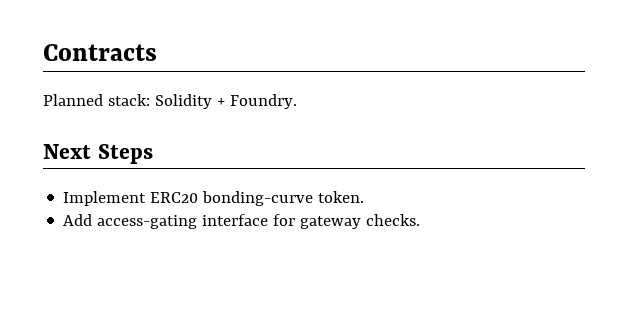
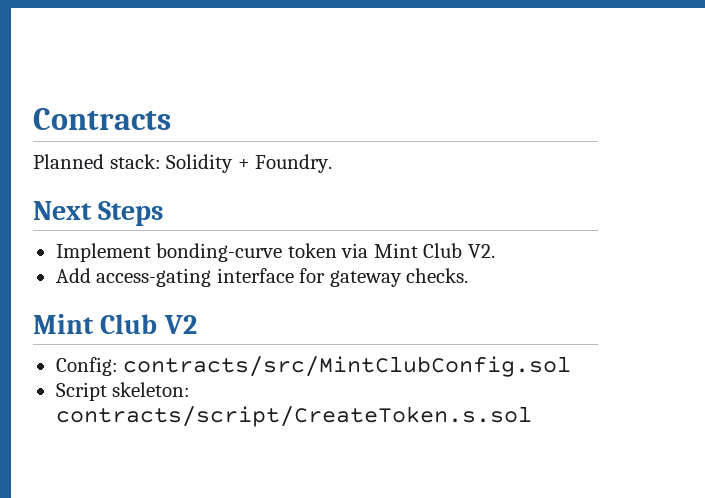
- Implement ERC20 bonding-curve token.
+ Implement bonding-curve token via Mint Club V2.
+ Mint Club V2
+ Config: contracts/src/MintClubConfig.sol
+ Script skeleton: contracts/script/CreateToken.s.sol

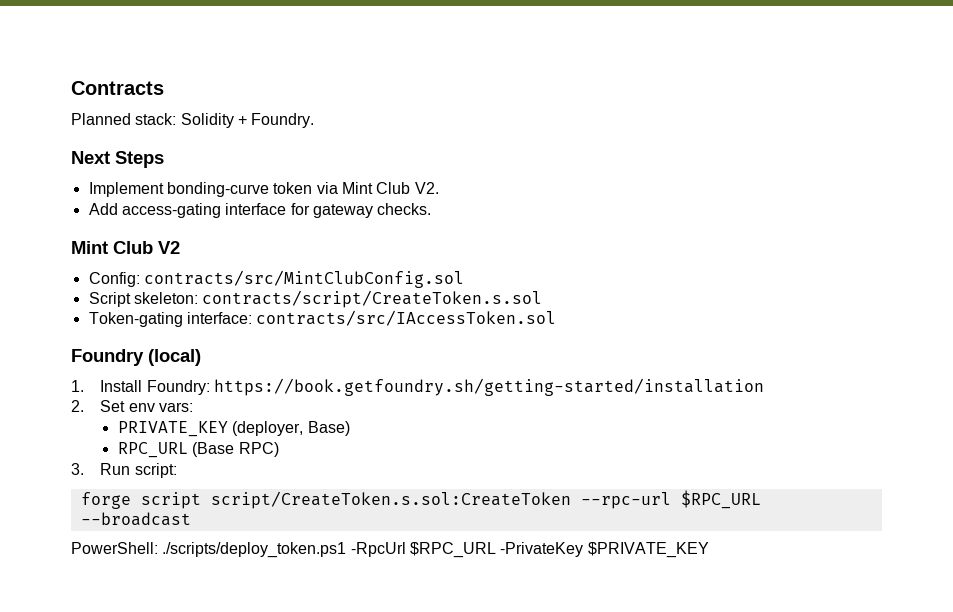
+ Token-gating interface: contracts/src/IAccessToken.sol
+ Foundry (local)
+ 1. Install Foundry: https://book.getfoundry.sh/getting-started/installation
+ 2. Set env vars:
+ PRIVATE_KEY (deployer, Base)
+ RPC_URL (Base RPC)
+ 3. Run script:
+ forge script script/CreateToken.s.sol:CreateToken --rpc-url $RPC_URL --broadcast
+ PowerShell: ./scripts/deploy_token.ps1 -RpcUrl $RPC_URL -PrivateKey $PRIVATE_KEY

